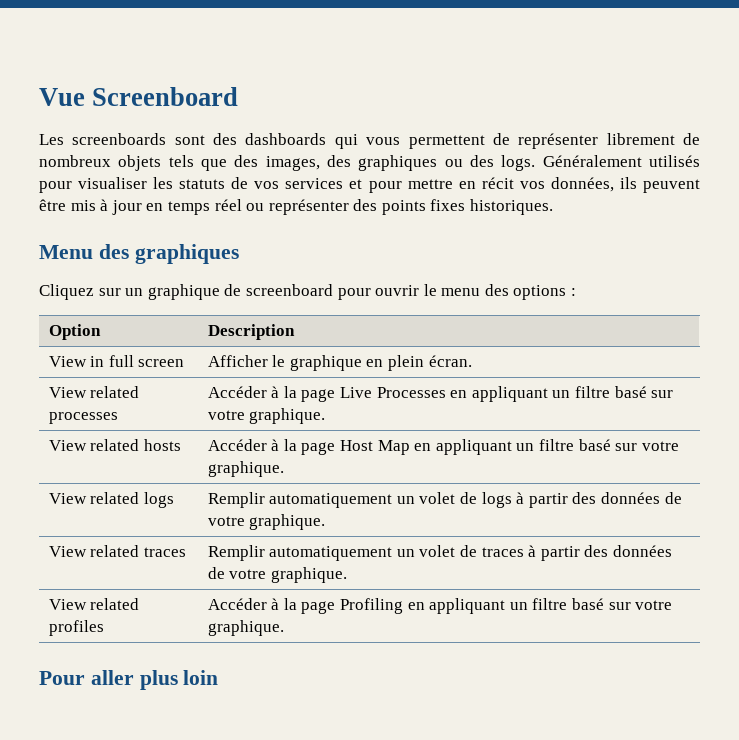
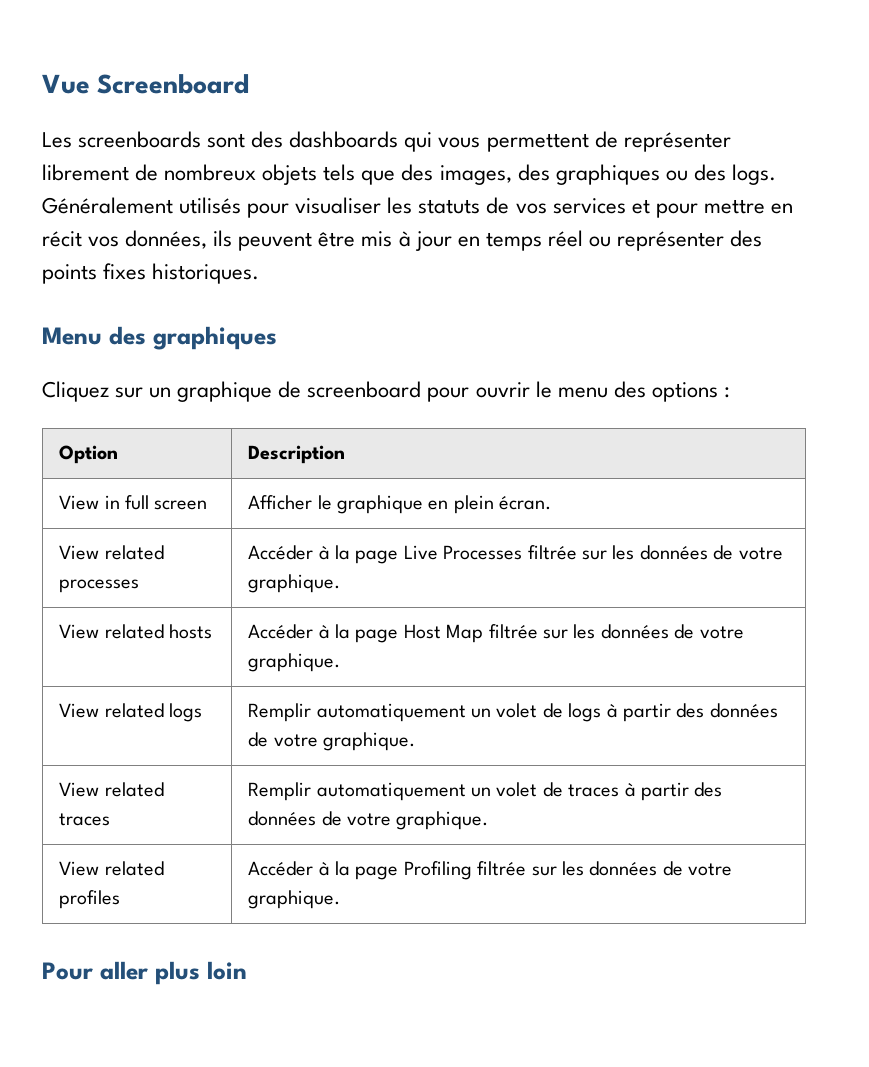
- View related processes | Accéder à la page Live Processes en appliquant un filtre basé sur votre graphique.
+ View related processes | Accéder à la page Live Processes filtrée sur les données de votre graphique.
- View related hosts | Accéder à la page Host Map en appliquant un filtre basé sur votre graphique.
+ View related hosts | Accéder à la page Host Map filtrée sur les données de votre graphique.
- View related profiles | Accéder à la page Profiling en appliquant un filtre basé sur votre graphique.
+ View related profiles | Accéder à la page Profiling filtrée sur les données de votre graphique.

